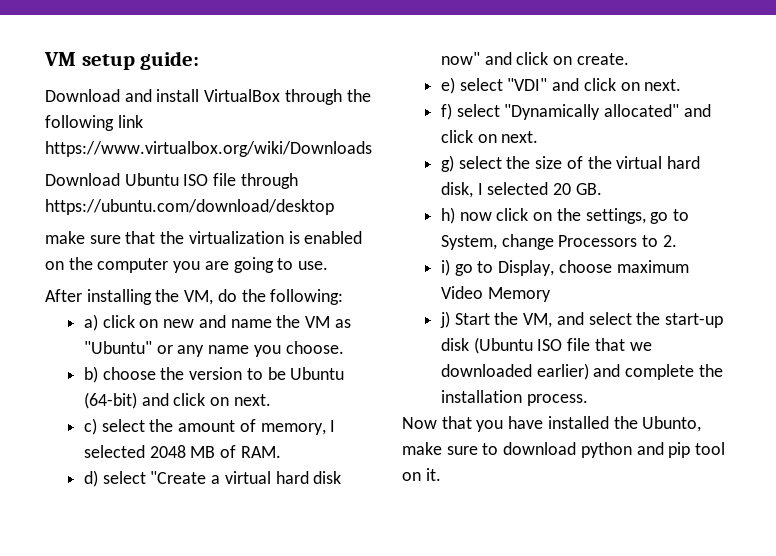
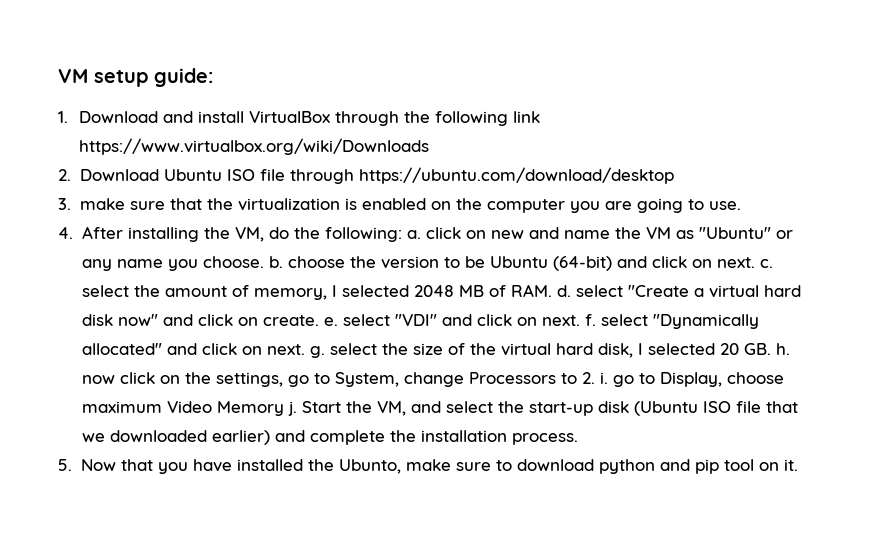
- Download and install VirtualBox through the following link https://www.virtualbox.org/wiki/Downloads
+ 1. Download and install VirtualBox through the following link https://www.virtualbox.org/wiki/Downloads
- Download Ubuntu ISO file through https://ubuntu.com/download/desktop
+ 2. Download Ubuntu ISO file through https://ubuntu.com/download/desktop
- make sure that the virtualization is enabled on the computer you are going to use.
+ 3. make sure that the virtualization is enabled on the computer you are going to use.
- After installing the VM, do the following:
- a) click on new and name the VM as "Ubuntu" or any name you choose.
- b) choose the version to be Ubuntu (64-bit) and click on next.
- c) select the amount of memory, I selected 2048 MB of RAM.
- d) select "Create a virtual hard disk now" and click on create.
- e) select "VDI" and click on next.
- f) select "Dynamically allocated" and click on next.
- g) select the size of the virtual hard disk, I selected 20 GB.
- h) now click on the settings, go to System, change Processors to 2.
- i) go to Display, choose maximum Video Memory
- j) Start the VM, and select the start-up disk (Ubuntu ISO file that we downloaded earlier) and complete the installation process.
+ 4. After installing the VM, do the following: a. click on new and name the VM as "Ubuntu" or any name you choose. b. choose the version to be Ubuntu (64-bit) and click on next. c. select the amount of memory, I selected 2048 MB of RAM. d. select "Create a virtual hard disk now" and click on create. e. select "VDI" and click on next. f. select "Dynamically allocated" and click on next. g. select the size of the virtual hard disk, I selected 20 GB. h. now click on the settings, go to System, change Processors to 2. i. go to Display, choose maximum Video Memory j. Start the VM, and select the start-up disk (Ubuntu ISO file that we downloaded earlier) and complete the installation process.
- Now that you have installed the Ubunto, make sure to download python and pip tool on it.
+ 5. Now that you have installed the Ubunto, make sure to download python and pip tool on it.

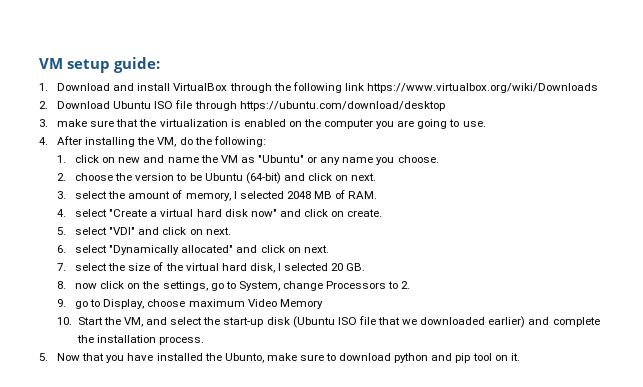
- 4. After installing the VM, do the following: a. click on new and name the VM as "Ubuntu" or any name you choose. b. choose the version to be Ubuntu (64-bit) and click on next. c. select the amount of memory, I selected 2048 MB of RAM. d. select "Create a virtual hard disk now" and click on create. e. select "VDI" and click on next. f. select "Dynamically allocated" and click on next. g. select the size of the virtual hard disk, I selected 20 GB. h. now click on the settings, go to System, change Processors to 2. i. go to Display, choose maximum Video Memory j. Start the VM, and select the start-up disk (Ubuntu ISO file that we downloaded earlier) and complete the installation process.
+ 4. After installing the VM, do the following:
+ 1. click on new and name the VM as "Ubuntu" or any name you choose.
+ 2. choose the version to be Ubuntu (64-bit) and click on next.
+ 3. select the amount of memory, I selected 2048 MB of RAM.
+ 4. select "Create a virtual hard disk now" and click on create.
+ 5. select "VDI" and click on next.
+ 6. select "Dynamically allocated" and click on next.
+ 7. select the size of the virtual hard disk, I selected 20 GB.
+ 8. now click on the settings, go to System, change Processors to 2.
+ 9. go to Display, choose maximum Video Memory
+ 10. Start the VM, and select the start-up disk (Ubuntu ISO file that we downloaded earlier) and complete the installation process.

